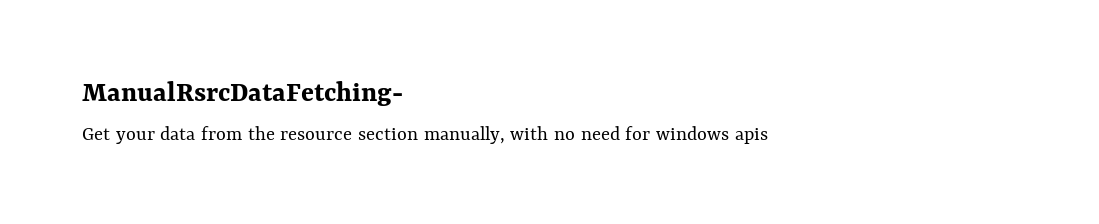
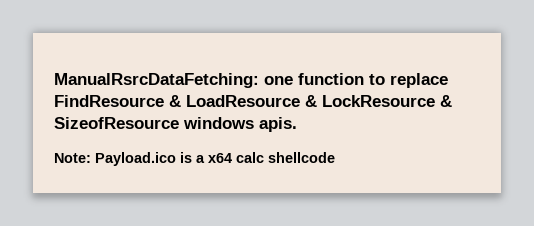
- ManualRsrcDataFetching-
- Get your data from the resource section manually, with no need for windows apis
+ ManualRsrcDataFetching: one function to replace FindResource & LoadResource & LockResource & SizeofResource windows apis.
+ Note: Payload.ico is a x64 calc shellcode

